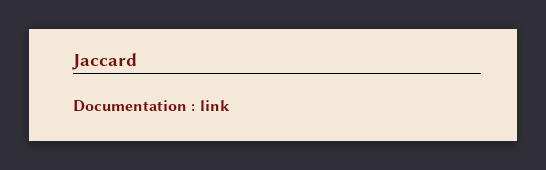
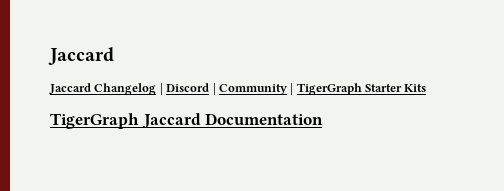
- Documentation : link
+ Jaccard Changelog | Discord | Community | TigerGraph Starter Kits
+ TigerGraph Jaccard Documentation

